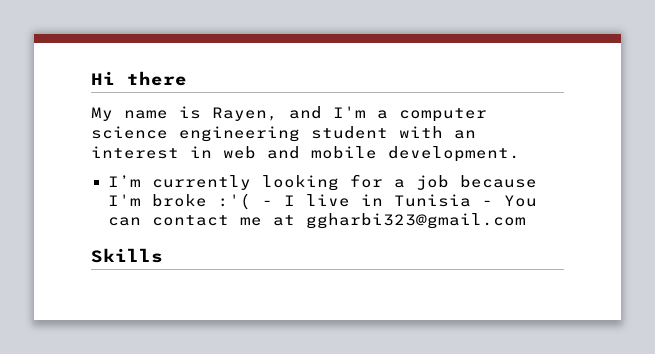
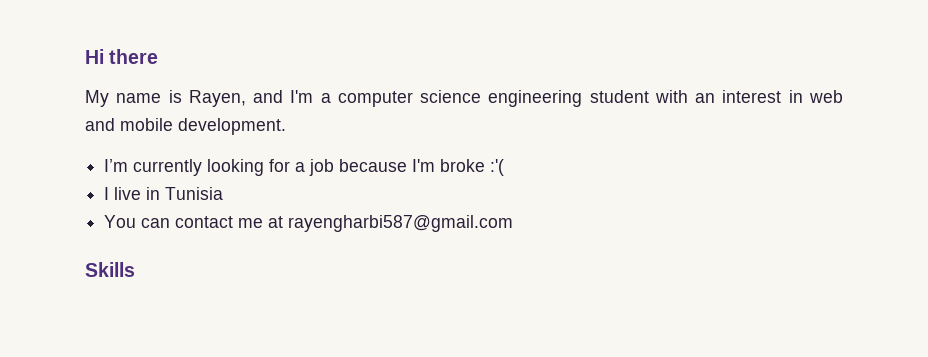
- I’m currently looking for a job because I'm broke :'( - I live in Tunisia - You can contact me at ggharbi323@gmail.com
+ I’m currently looking for a job because I'm broke :'(
+ I live in Tunisia
+ You can contact me at rayengharbi587@gmail.com

